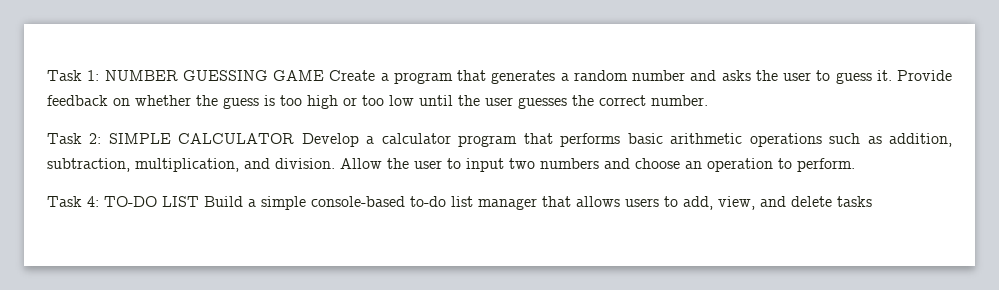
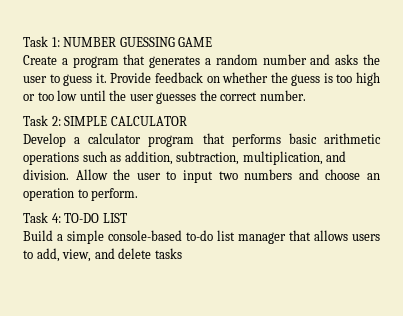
- Task 1: NUMBER GUESSING GAME Create a program that generates a random number and asks the user to guess it.
+ Task 1: NUMBER GUESSING GAME
+ Create a program that generates a random number and asks the user to guess it.
- Task 2: SIMPLE CALCULATOR Develop a calculator program that performs basic arithmetic operations such as addition, subtraction, multiplication, and division.
+ Task 2: SIMPLE CALCULATOR
+ Develop a calculator program that performs basic arithmetic operations such as addition, subtraction, multiplication, and division.
- Task 4: TO-DO LIST Build a simple console-based to-do list manager that allows users to add, view, and delete tasks
+ Task 4: TO-DO LIST
+ Build a simple console-based to-do list manager that allows users to add, view, and delete tasks

